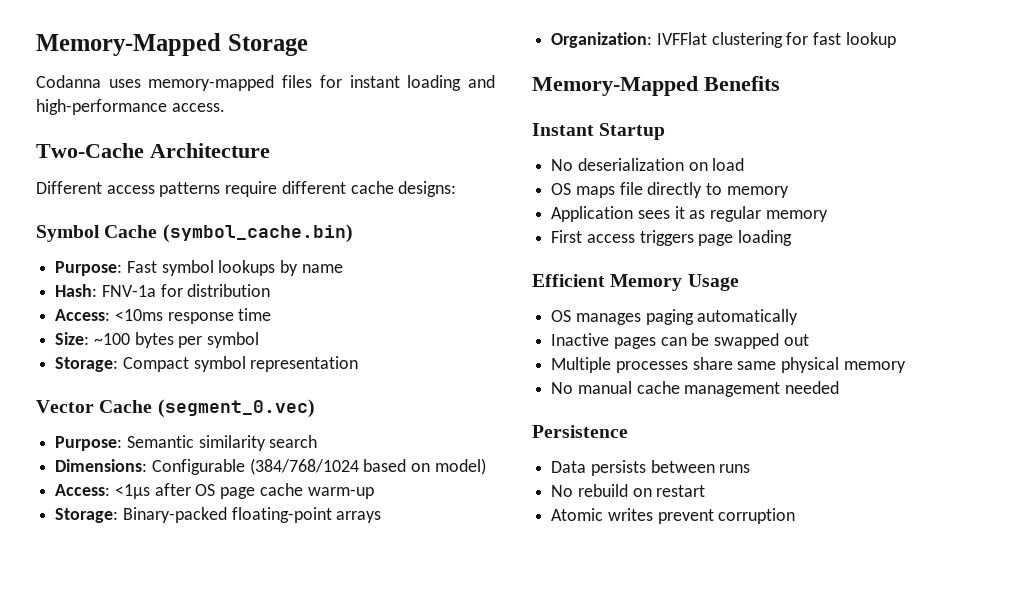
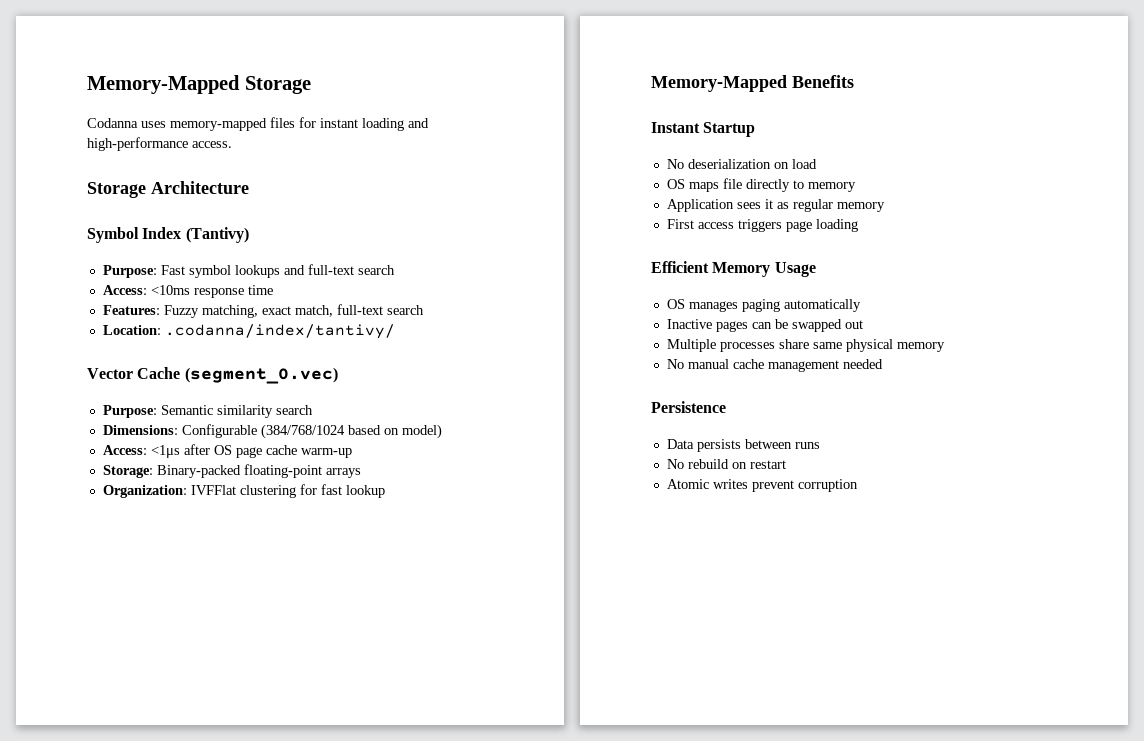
- Two-Cache Architecture
+ Storage Architecture
- Different access patterns require different cache designs:
- Symbol Cache (symbol_cache.bin)
+ Symbol Index (Tantivy)
- Purpose: Fast symbol lookups by name
- Hash: FNV-1a for distribution
+ Purpose: Fast symbol lookups and full-text search
  Access: <10ms response time
- Size: ~100 bytes per symbol
- Storage: Compact symbol representation
+ Features: Fuzzy matching, exact match, full-text search
+ Location: .codanna/index/tantivy/

